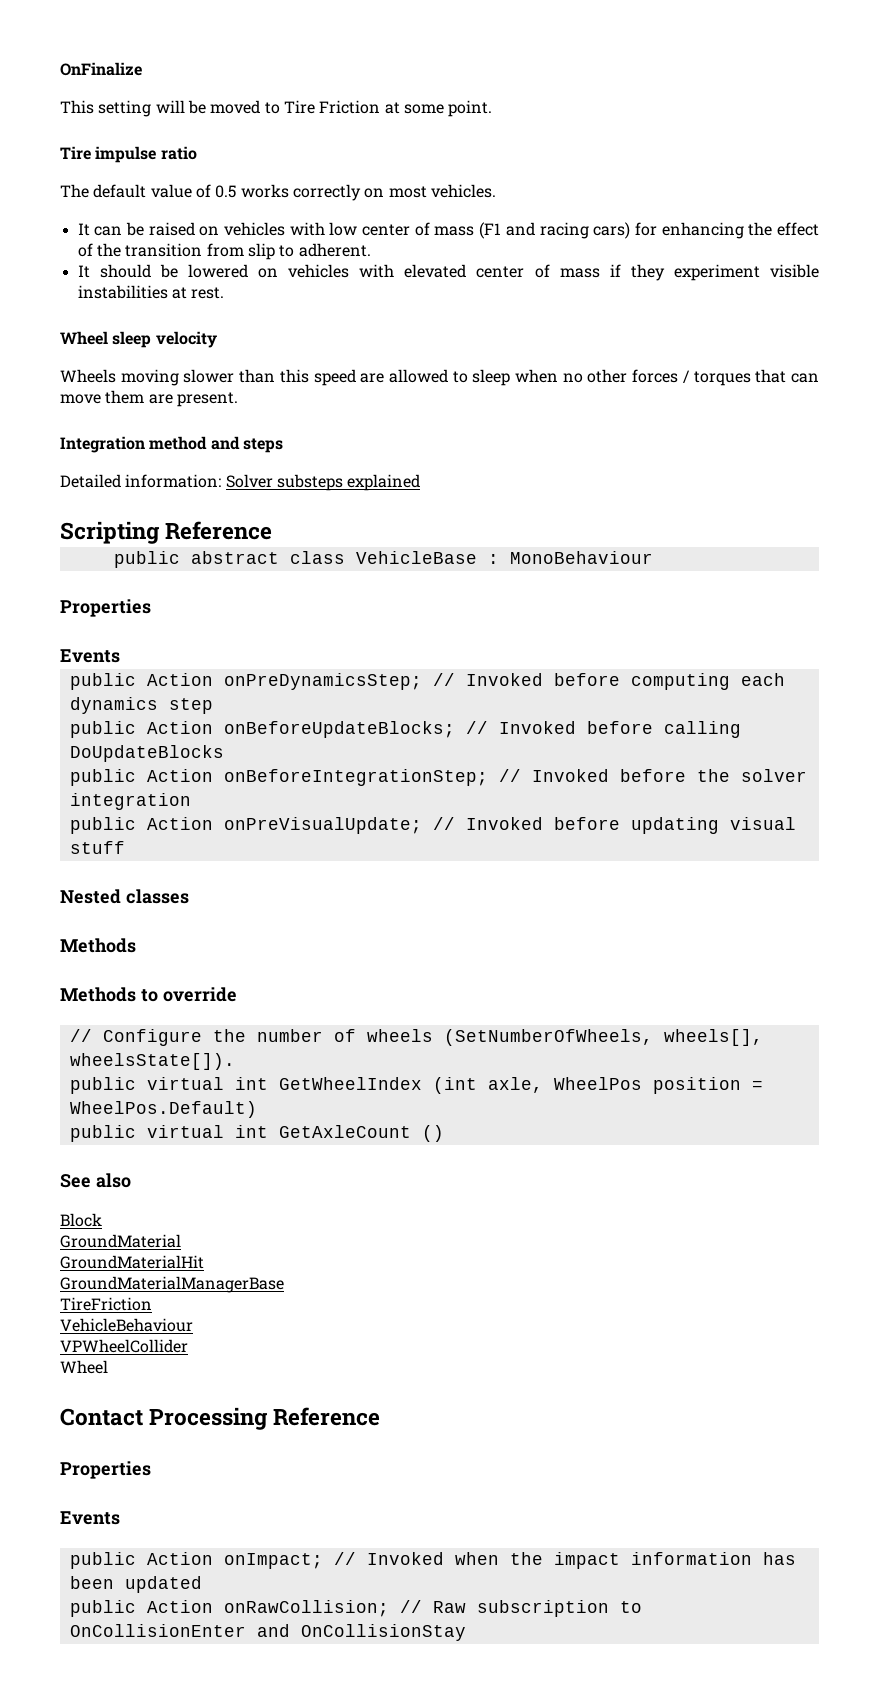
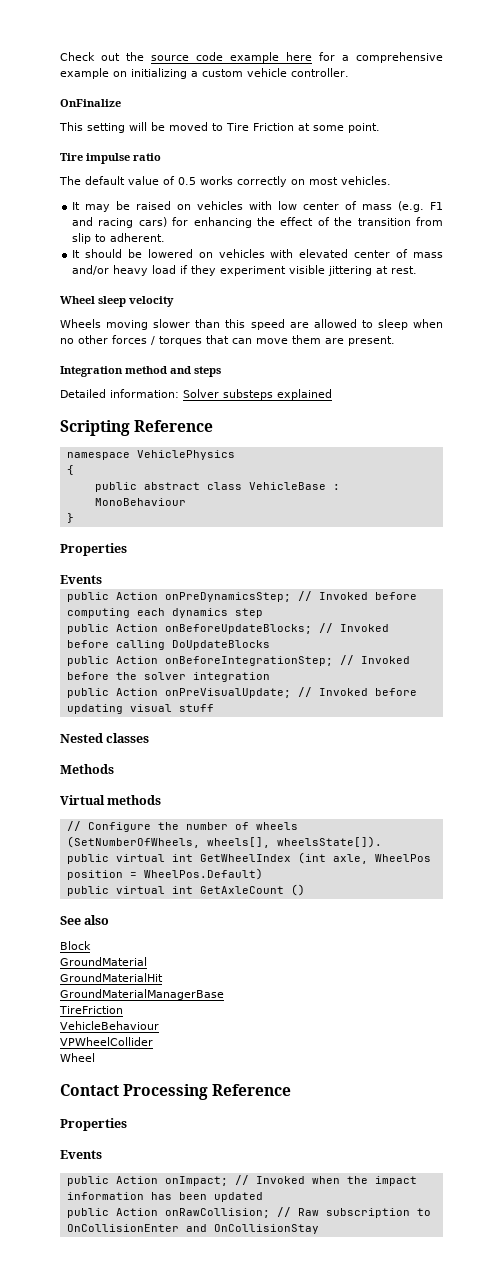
+ Check out the source code example here for a comprehensive example on initializing a custom vehicle controller.
- It can be raised on vehicles with low center of mass (F1 and racing cars) for enhancing the effect of the transition from slip to adherent.
+ It may be raised on vehicles with low center of mass (e.g. F1 and racing cars) for enhancing the effect of the transition from slip to adherent.
- It should be lowered on vehicles with elevated center of mass if they experiment visible instabilities at rest.
+ It should be lowered on vehicles with elevated center of mass and/or heavy load if they experiment visible jittering at rest.
+ namespace VehiclePhysics
+ {
+ }
- Methods to override
+ Virtual methods

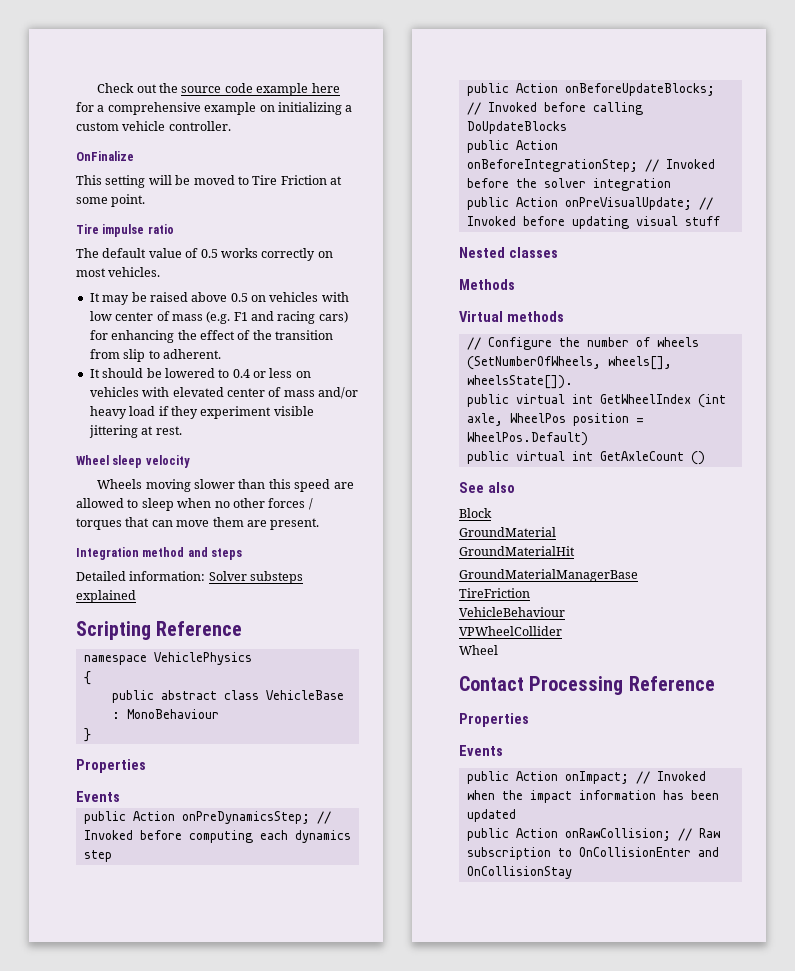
- It may be raised on vehicles with low center of mass (e.g. F1 and racing cars) for enhancing the effect of the transition from slip to adherent.
+ It may be raised above 0.5 on vehicles with low center of mass (e.g. F1 and racing cars) for enhancing the effect of the transition from slip to adherent.
- It should be lowered on vehicles with elevated center of mass and/or heavy load if they experiment visible jittering at rest.
+ It should be lowered to 0.4 or less on vehicles with elevated center of mass and/or heavy load if they experiment visible jittering at rest.

